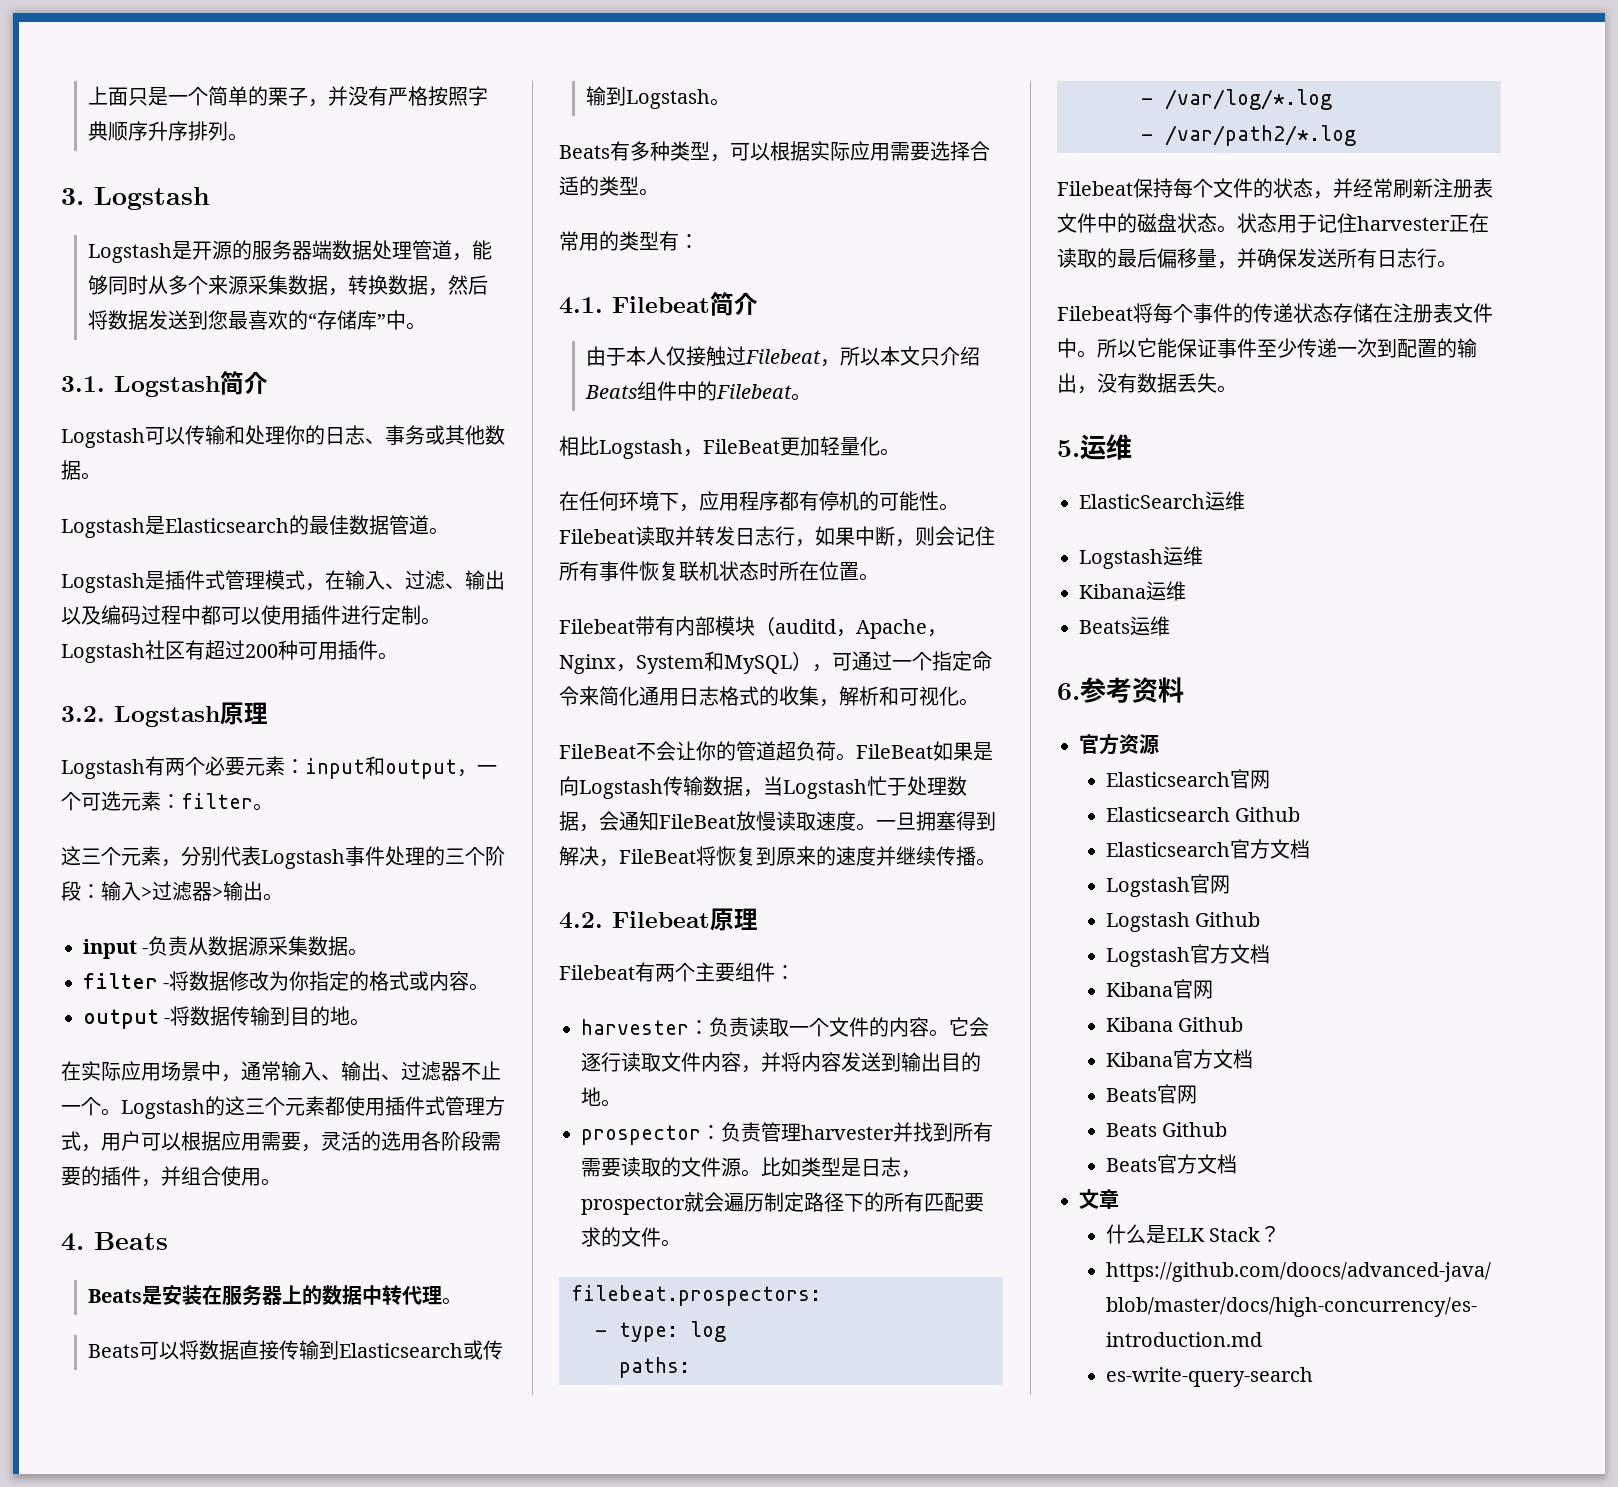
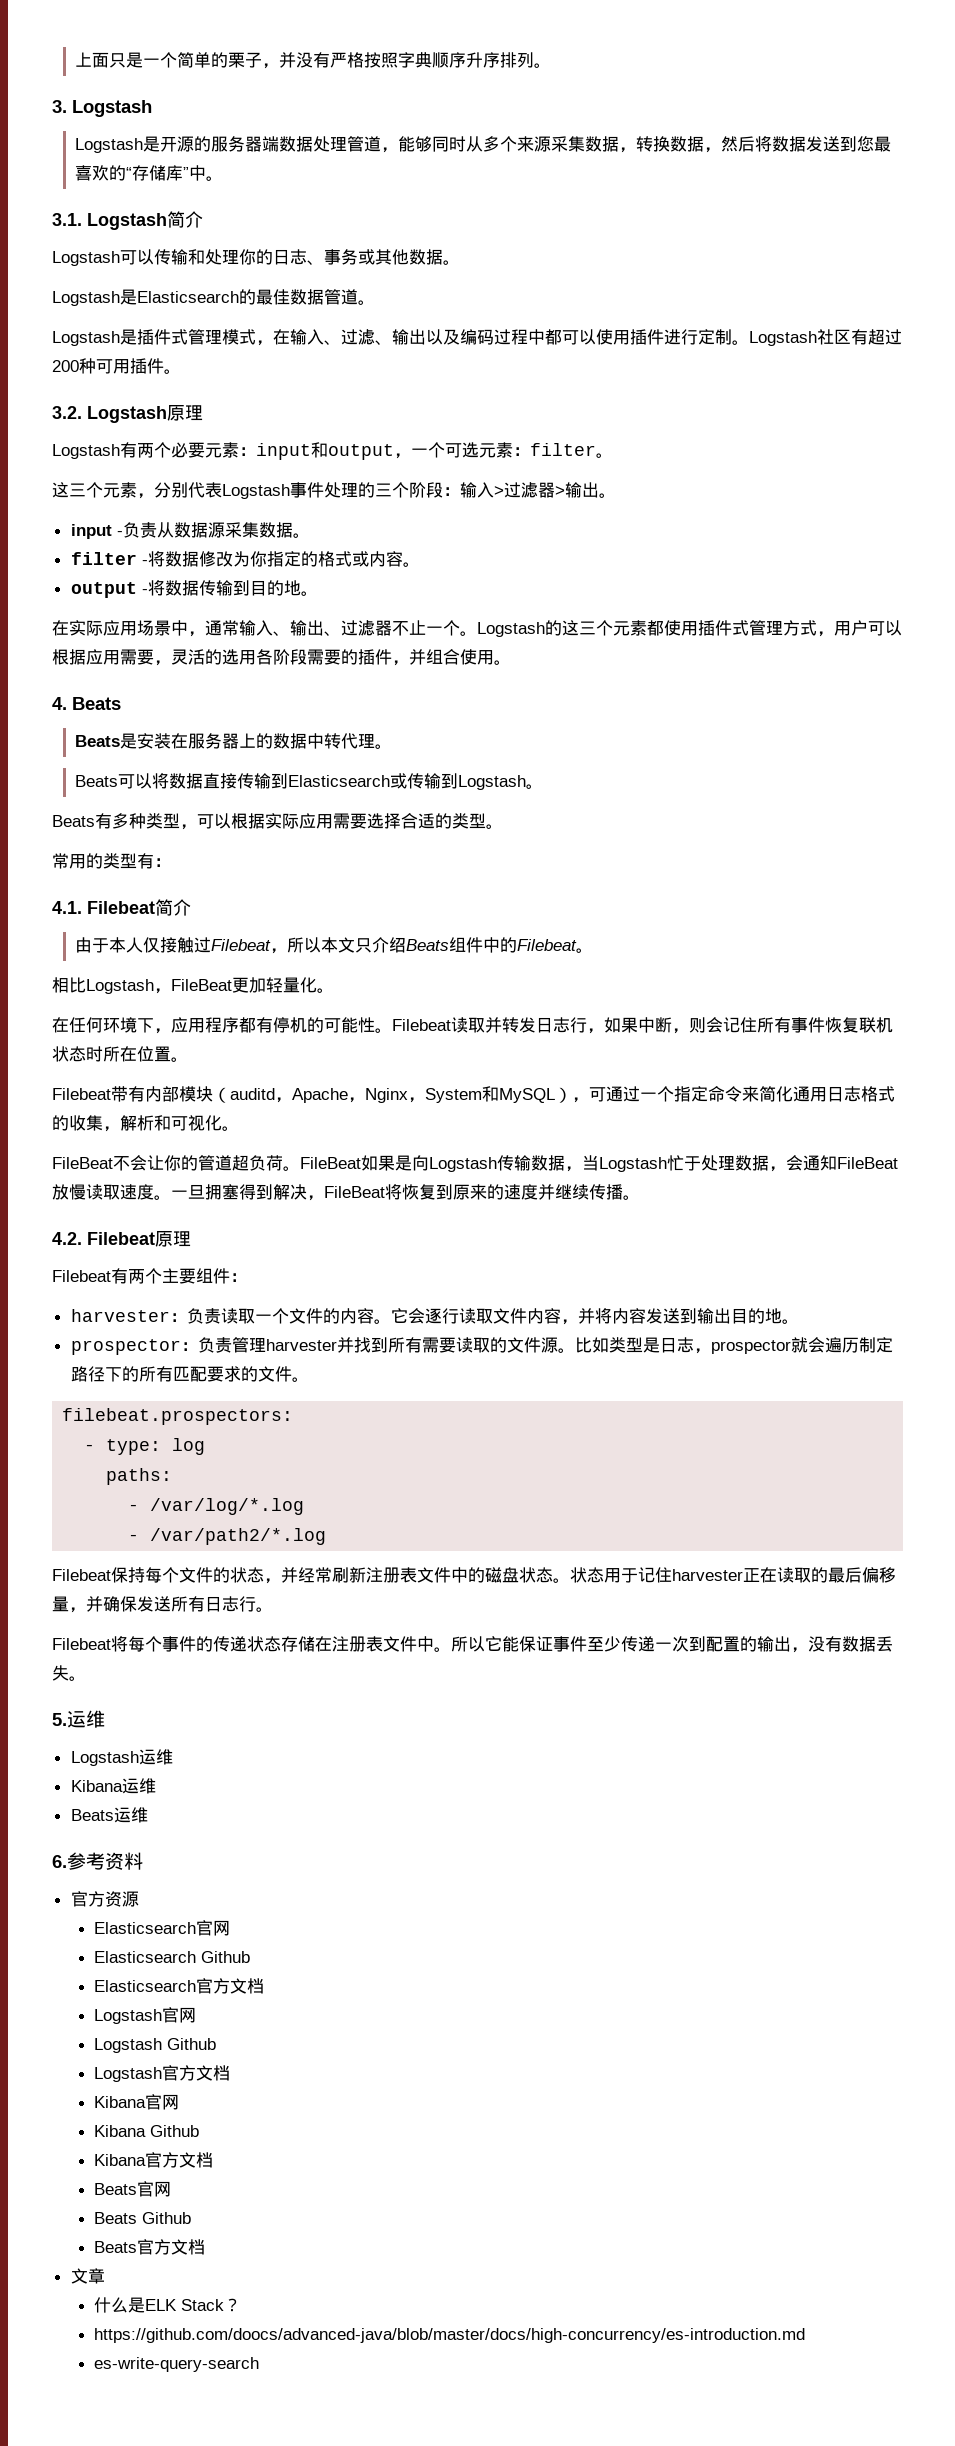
- ElasticSearch运维

